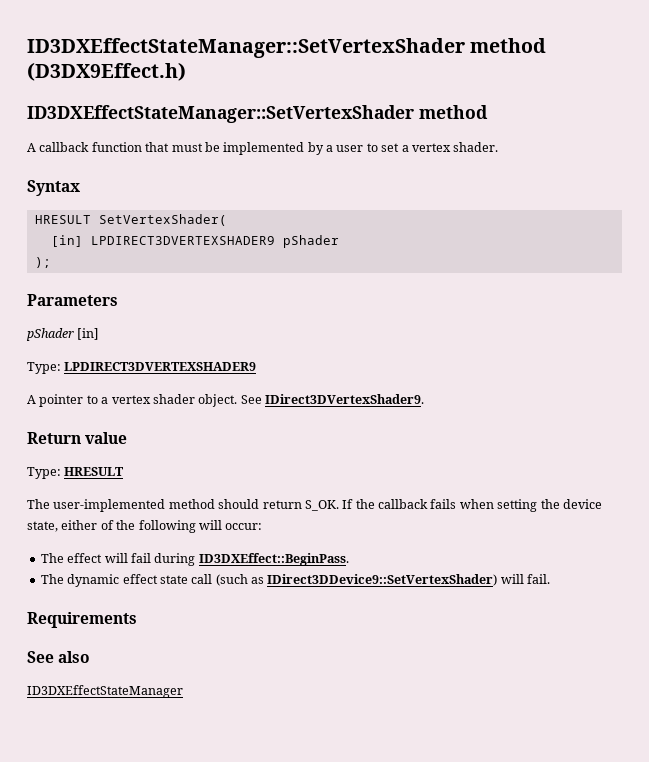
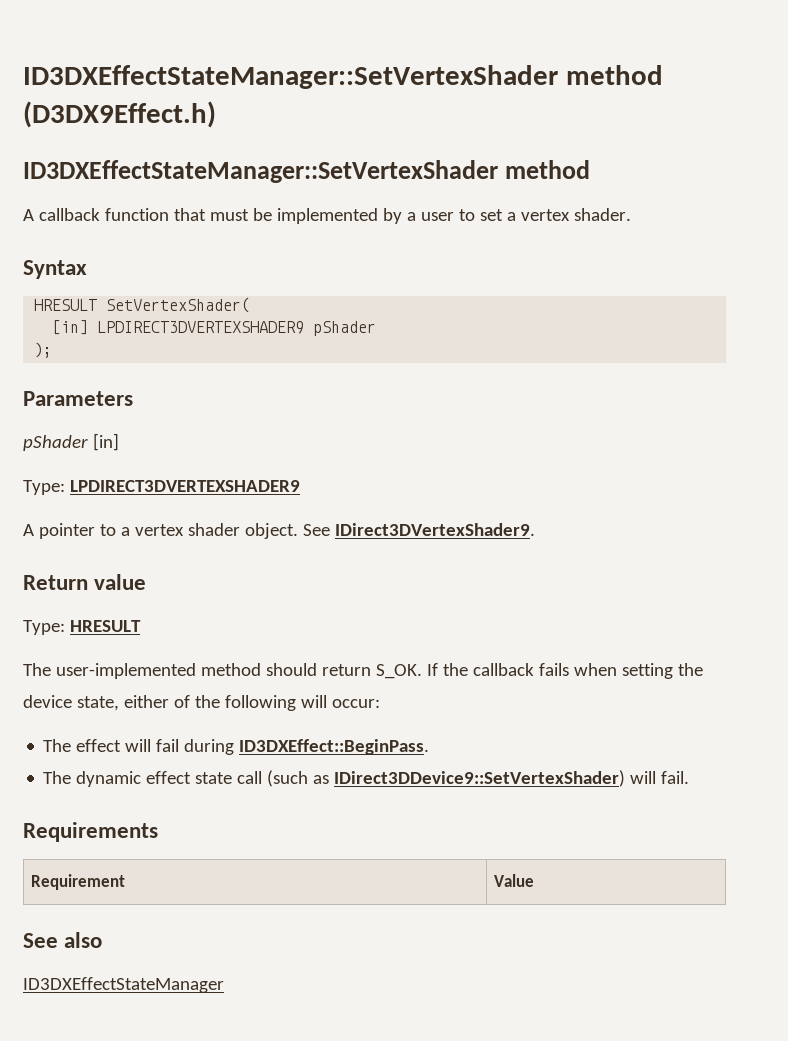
+ Requirement | Value

